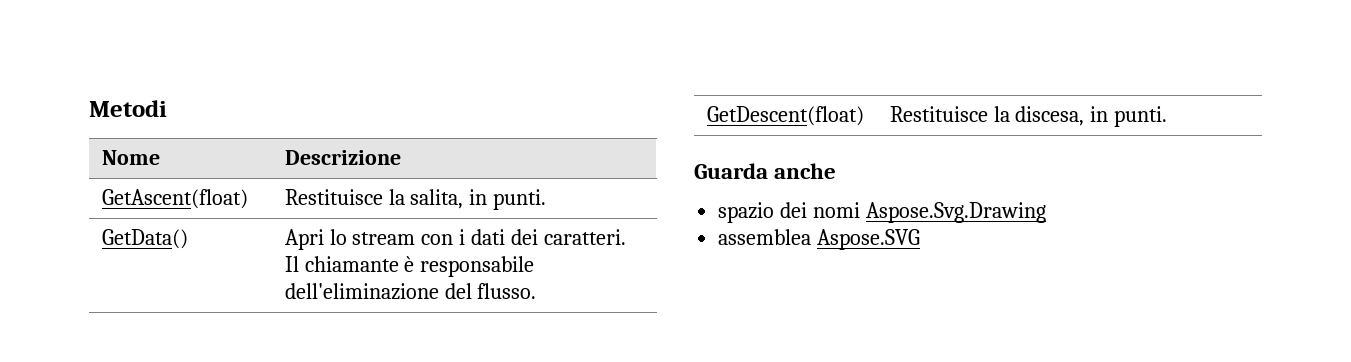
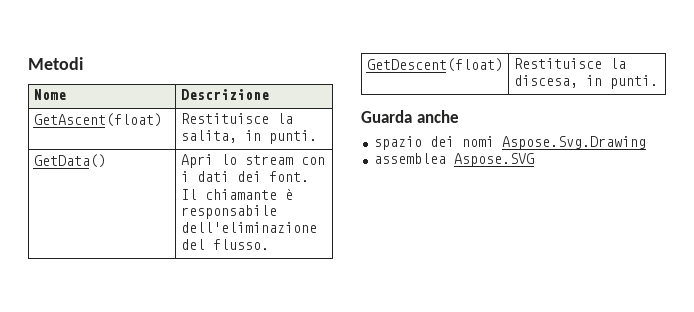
- GetData() | Apri lo stream con i dati dei caratteri. Il chiamante è responsabile dell'eliminazione del flusso.
+ GetData() | Apri lo stream con i dati dei font. Il chiamante è responsabile dell'eliminazione del flusso.

